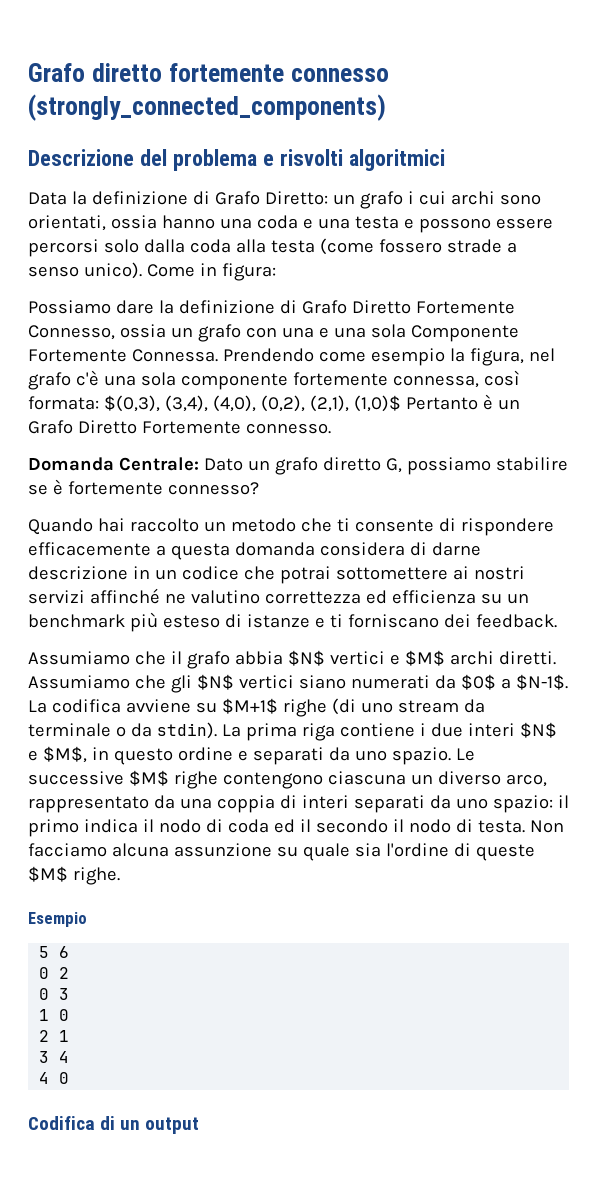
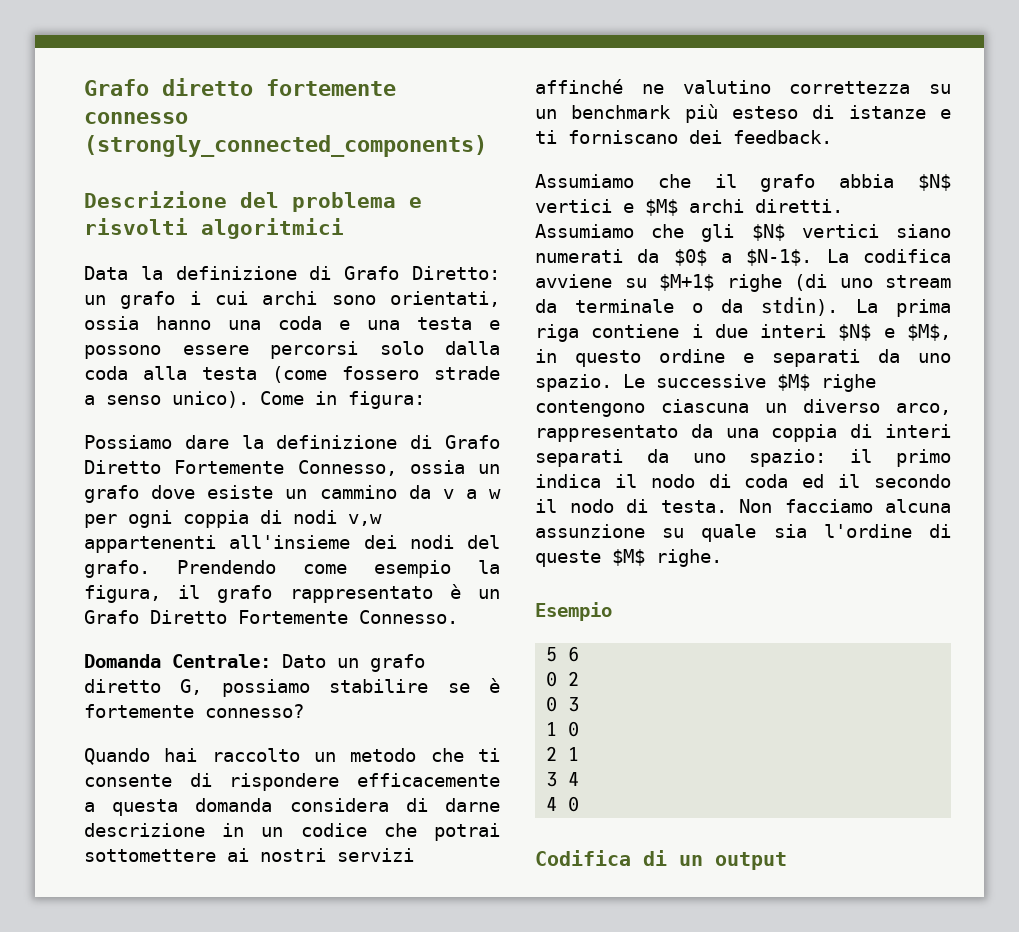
- Possiamo dare la definizione di Grafo Diretto Fortemente Connesso, ossia un grafo con una e una sola Componente Fortemente Connessa.
+ Possiamo dare la definizione di Grafo Diretto Fortemente Connesso, ossia un grafo dove esiste un cammino da v a w per ogni coppia di nodi v,w appartenenti all'insieme dei nodi del grafo.
- Prendendo come esempio la figura, nel grafo c'è una sola componente fortemente connessa, così formata: $(0,3), (3,4), (4,0), (0,2), (2,1), (1,0)$ Pertanto è un Grafo Diretto Fortemente connesso.
+ Prendendo come esempio la figura, il grafo rappresentato è un Grafo Diretto Fortemente Connesso.
- Quando hai raccolto un metodo che ti consente di rispondere efficacemente a questa domanda considera di darne descrizione in un codice che potrai sottomettere ai nostri servizi affinché ne valutino correttezza ed efficienza su un benchmark più esteso di istanze e ti forniscano dei feedback.
+ Quando hai raccolto un metodo che ti consente di rispondere efficacemente a questa domanda considera di darne descrizione in un codice che potrai sottomettere ai nostri servizi affinché ne valutino correttezza su un benchmark più esteso di istanze e ti forniscano dei feedback.

